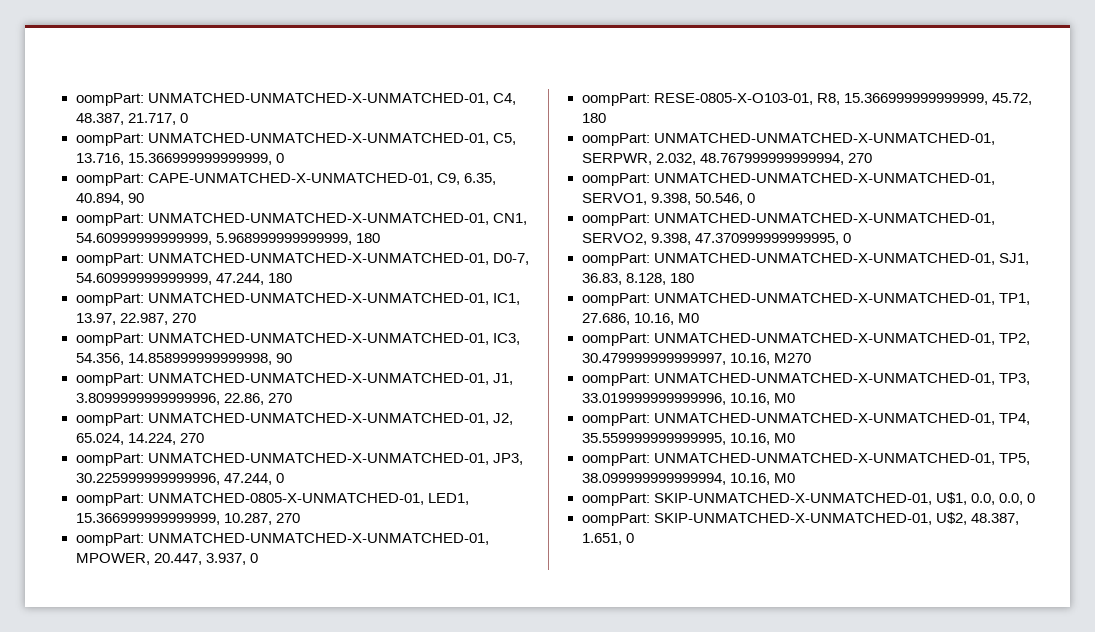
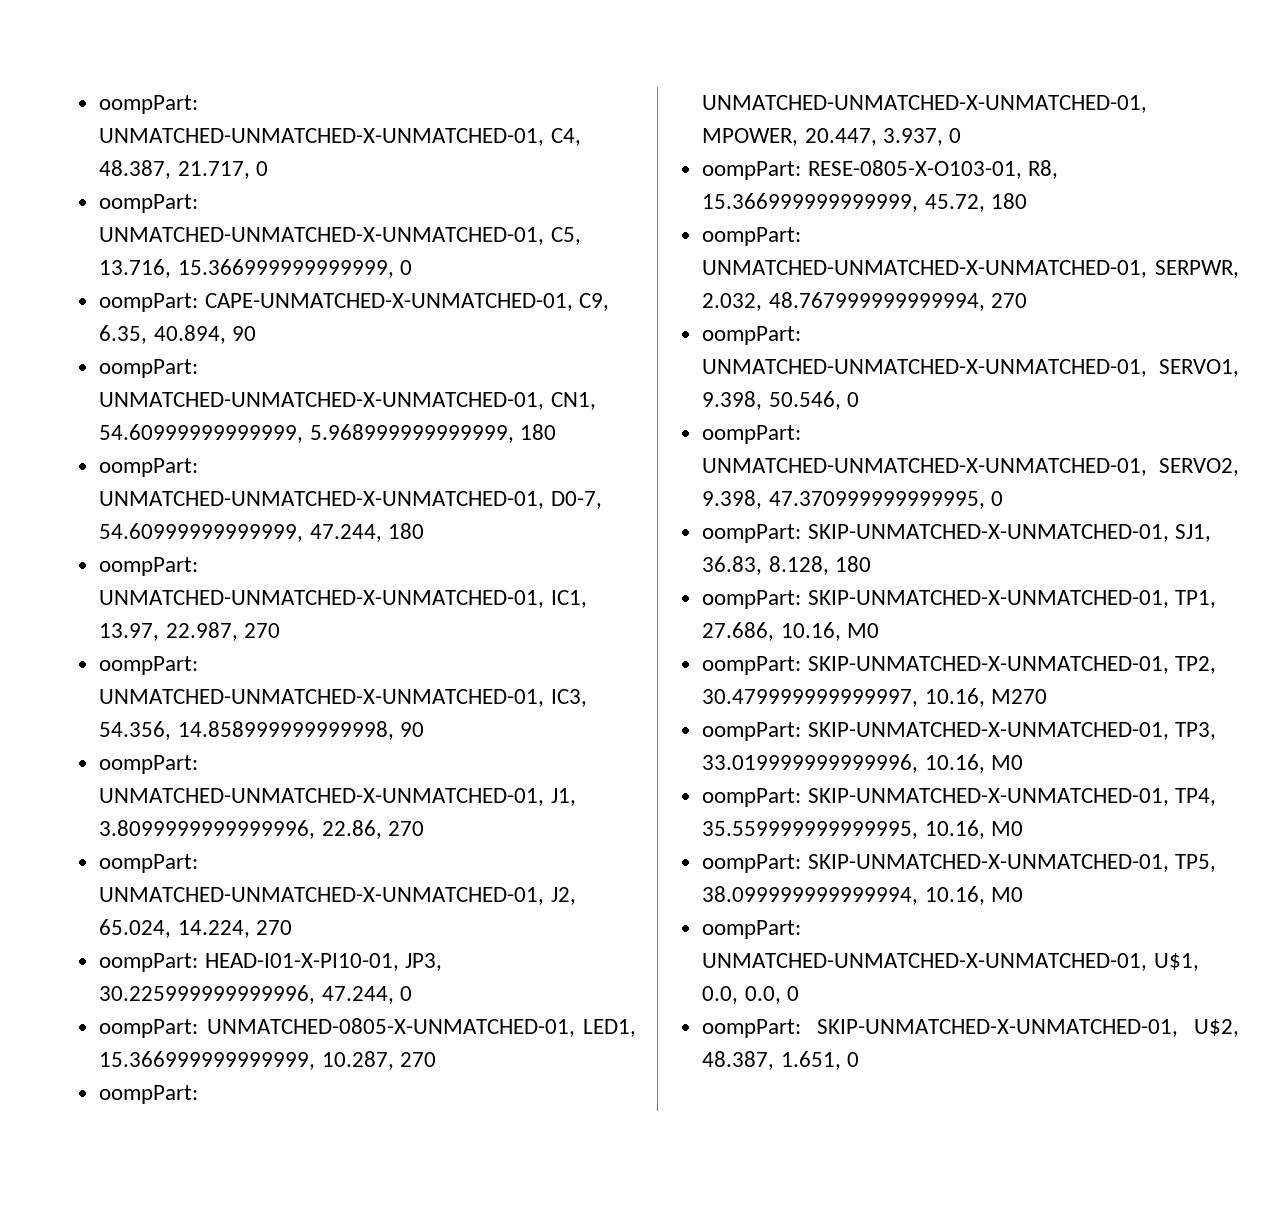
- oompPart: UNMATCHED-UNMATCHED-X-UNMATCHED-01, JP3, 30.225999999999996, 47.244, 0
+ oompPart: HEAD-I01-X-PI10-01, JP3, 30.225999999999996, 47.244, 0
- oompPart: UNMATCHED-UNMATCHED-X-UNMATCHED-01, SJ1, 36.83, 8.128, 180
+ oompPart: SKIP-UNMATCHED-X-UNMATCHED-01, SJ1, 36.83, 8.128, 180
- oompPart: UNMATCHED-UNMATCHED-X-UNMATCHED-01, TP1, 27.686, 10.16, M0
+ oompPart: SKIP-UNMATCHED-X-UNMATCHED-01, TP1, 27.686, 10.16, M0
- oompPart: UNMATCHED-UNMATCHED-X-UNMATCHED-01, TP2, 30.479999999999997, 10.16, M270
+ oompPart: SKIP-UNMATCHED-X-UNMATCHED-01, TP2, 30.479999999999997, 10.16, M270
- oompPart: UNMATCHED-UNMATCHED-X-UNMATCHED-01, TP3, 33.019999999999996, 10.16, M0
+ oompPart: SKIP-UNMATCHED-X-UNMATCHED-01, TP3, 33.019999999999996, 10.16, M0
- oompPart: UNMATCHED-UNMATCHED-X-UNMATCHED-01, TP4, 35.559999999999995, 10.16, M0
+ oompPart: SKIP-UNMATCHED-X-UNMATCHED-01, TP4, 35.559999999999995, 10.16, M0
- oompPart: UNMATCHED-UNMATCHED-X-UNMATCHED-01, TP5, 38.099999999999994, 10.16, M0
+ oompPart: SKIP-UNMATCHED-X-UNMATCHED-01, TP5, 38.099999999999994, 10.16, M0
- oompPart: SKIP-UNMATCHED-X-UNMATCHED-01, U$1, 0.0, 0.0, 0
+ oompPart: UNMATCHED-UNMATCHED-X-UNMATCHED-01, U$1, 0.0, 0.0, 0

